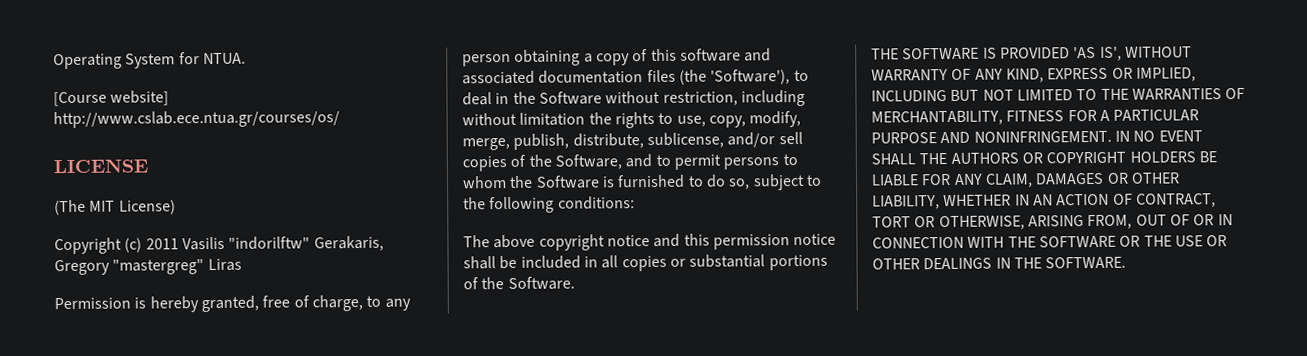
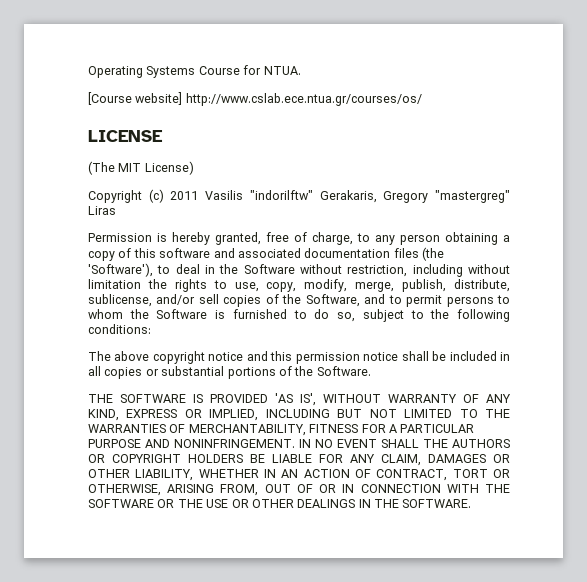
- Operating System for NTUA.
+ Operating Systems Course for NTUA.

